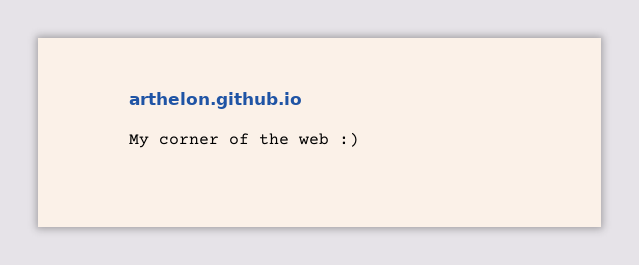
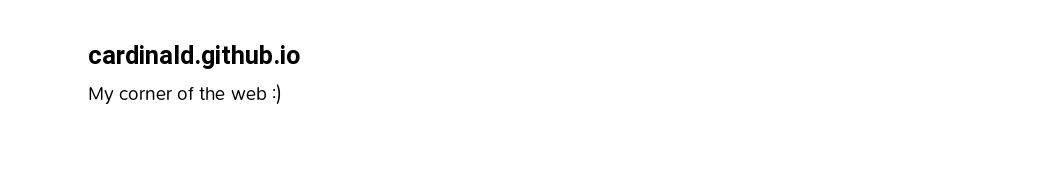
- arthelon.github.io
+ cardinald.github.io

